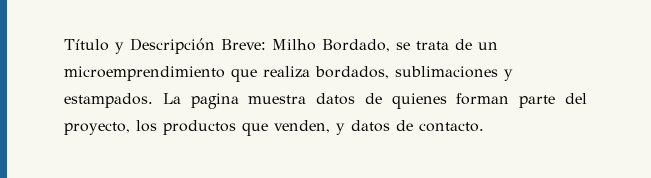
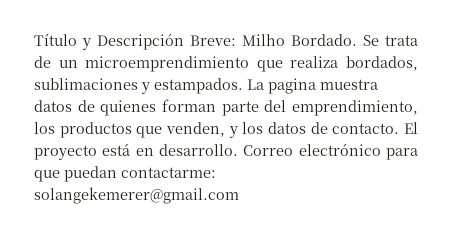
- Título y Descripción Breve: Milho Bordado, se trata de un microemprendimiento que realiza bordados, sublimaciones y estampados.
+ Título y Descripción Breve: Milho Bordado. Se trata de un microemprendimiento que realiza bordados, sublimaciones y estampados.
- La pagina muestra datos de quienes forman parte del proyecto, los productos que venden, y datos de contacto.
+ La pagina muestra datos de quienes forman parte del emprendimiento, los productos que venden, y los datos de contacto.
+ El proyecto está en desarrollo. Correo electrónico para que puedan contactarme: solangekemerer@gmail.com

